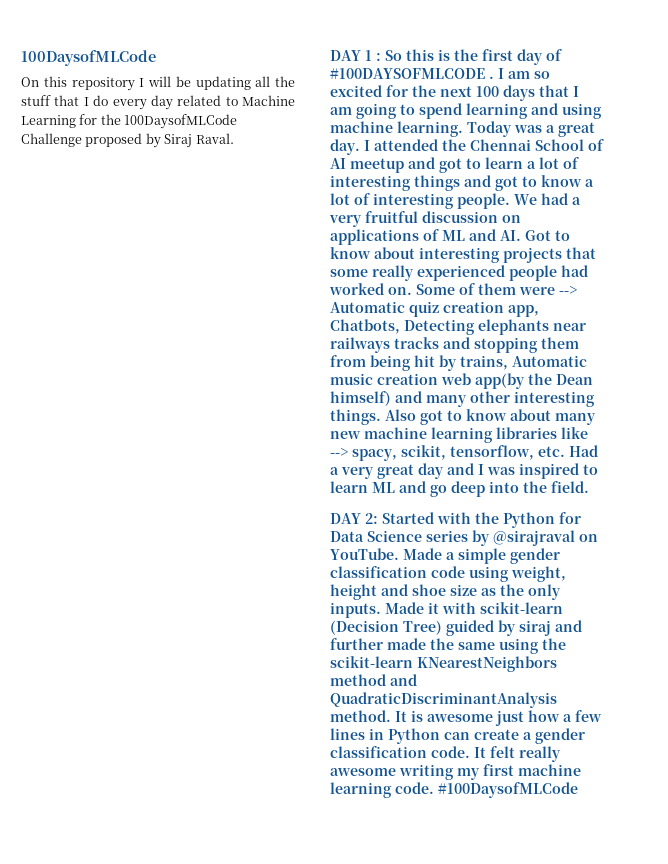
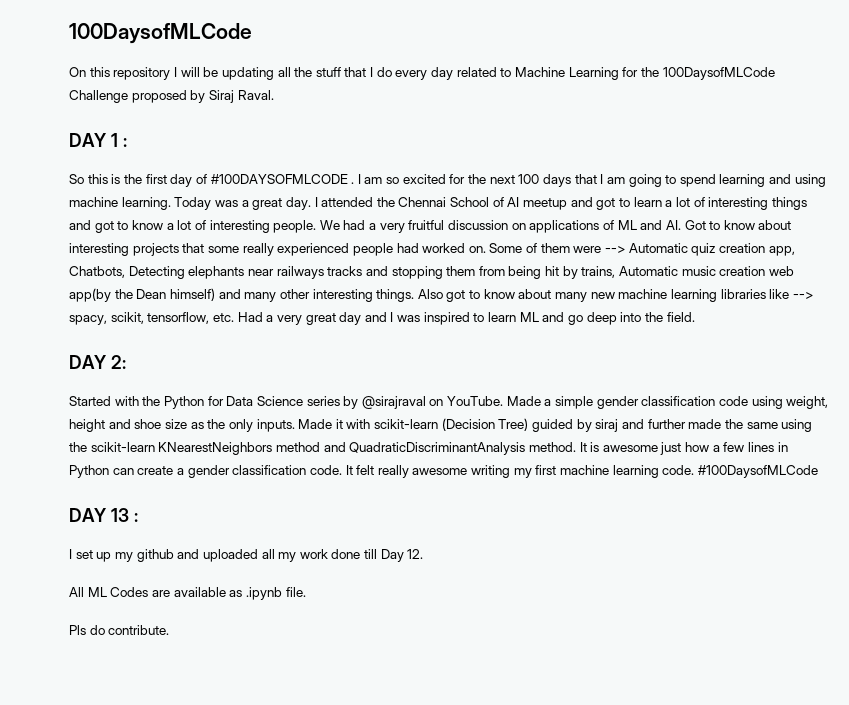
- DAY 1 : So this is the first day of #100DAYSOFMLCODE .
+ DAY 1 :
+ So this is the first day of #100DAYSOFMLCODE .
- DAY 2: Started with the Python for Data Science series by @sirajraval on YouTube.
+ DAY 2:
+ Started with the Python for Data Science series by @sirajraval on YouTube.
+ DAY 13 :
+ I set up my github and uploaded all my work done till Day 12.
+ All ML Codes are available as .ipynb file.
+ Pls do contribute.

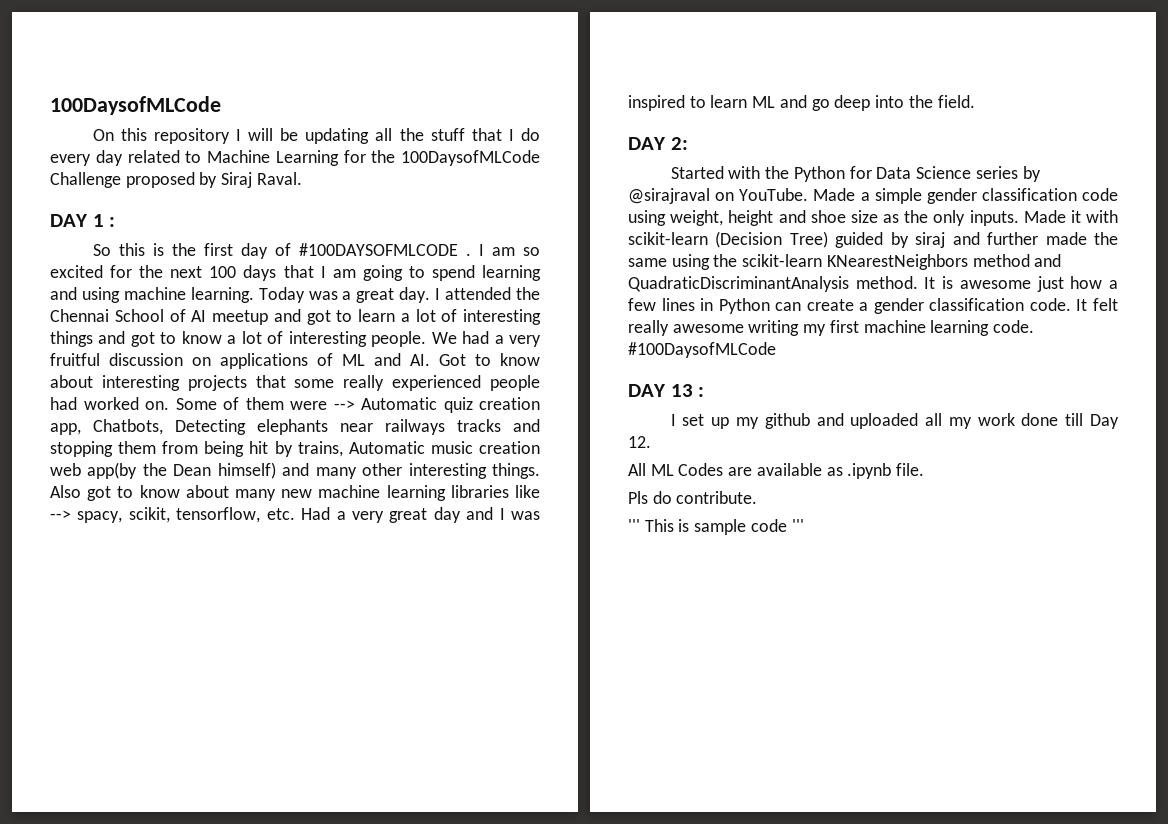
+ ''' This is sample code '''

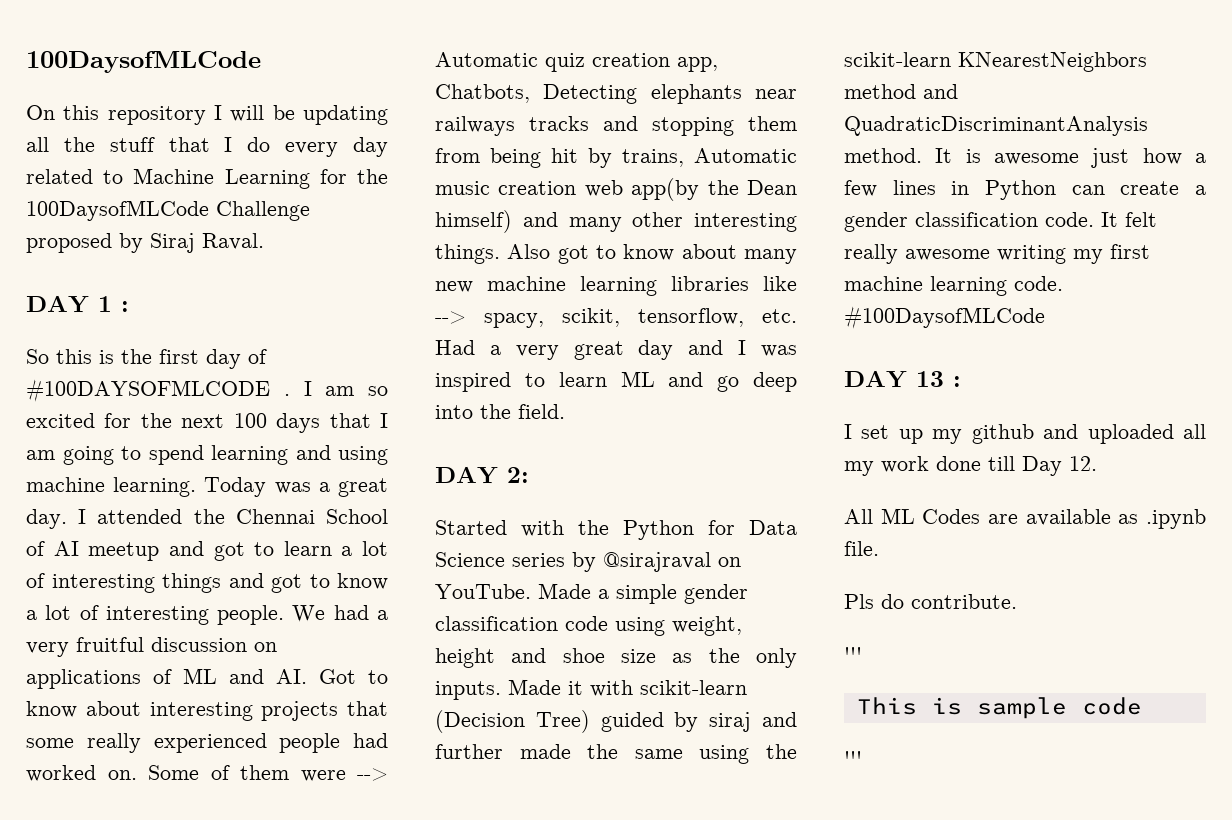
  Pls do contribute.
- ''' This is sample code '''
+ '''
+ This is sample code
+ '''

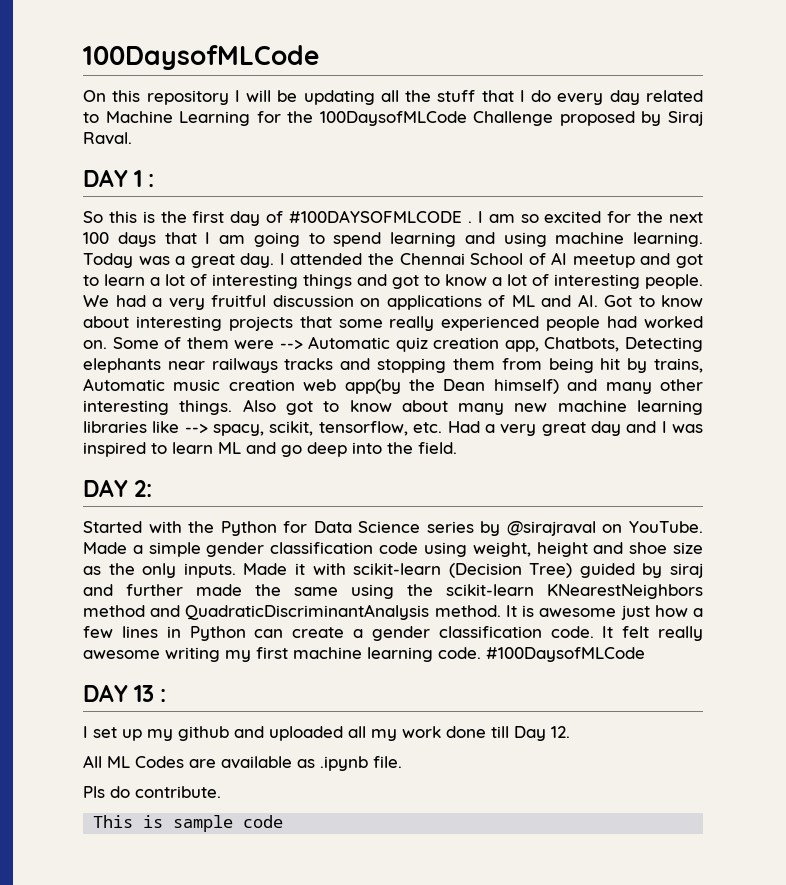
  Pls do contribute.
- '''
  This is sample code
- '''

